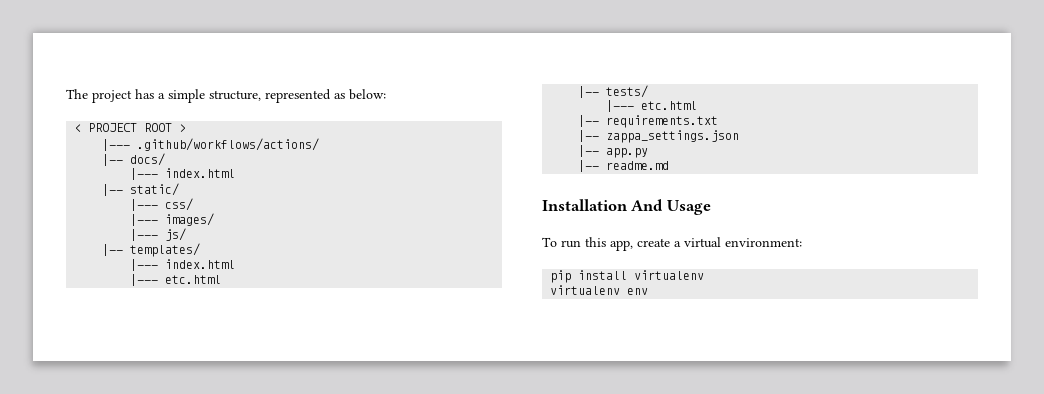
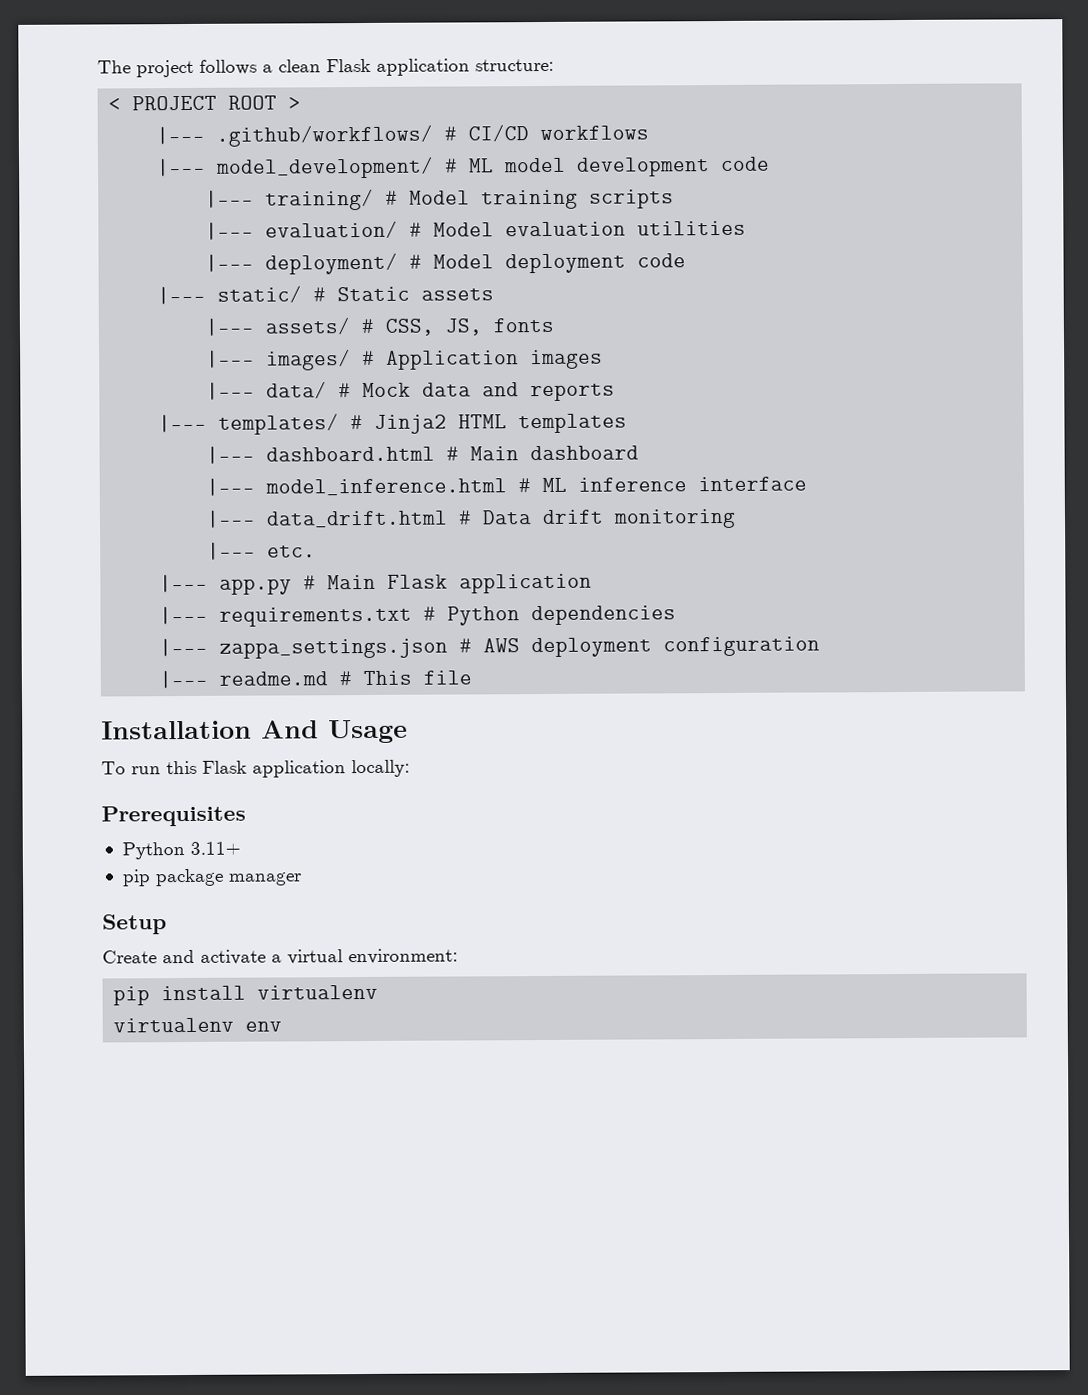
- The project has a simple structure, represented as below:
+ The project follows a clean Flask application structure:
- |--- .github/workflows/actions/
- |-- docs/
- |--- index.html
- |-- static/
- |--- css/
- |--- images/
- |--- js/
- |-- templates/
- |--- index.html
- |--- etc.html
- |-- tests/
- |--- etc.html
- |-- requirements.txt
- |-- zappa_settings.json
- |-- app.py
- |-- readme.md
+ |--- .github/workflows/ # CI/CD workflows
+ |--- model_development/ # ML model development code
+ |--- training/ # Model training scripts
+ |--- evaluation/ # Model evaluation utilities
+ |--- deployment/ # Model deployment code
+ |--- static/ # Static assets
+ |--- assets/ # CSS, JS, fonts
+ |--- images/ # Application images
+ |--- data/ # Mock data and reports
+ |--- templates/ # Jinja2 HTML templates
+ |--- dashboard.html # Main dashboard
+ |--- model_inference.html # ML inference interface
+ |--- data_drift.html # Data drift monitoring
+ |--- etc.
+ |--- app.py # Main Flask application
+ |--- requirements.txt # Python dependencies
+ |--- zappa_settings.json # AWS deployment configuration
+ |--- readme.md # This file
- To run this app, create a virtual environment:
+ To run this Flask application locally:
+ Prerequisites
+ Python 3.11+
+ pip package manager
+ Setup
+ Create and activate a virtual environment:

